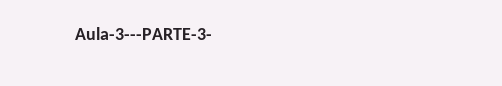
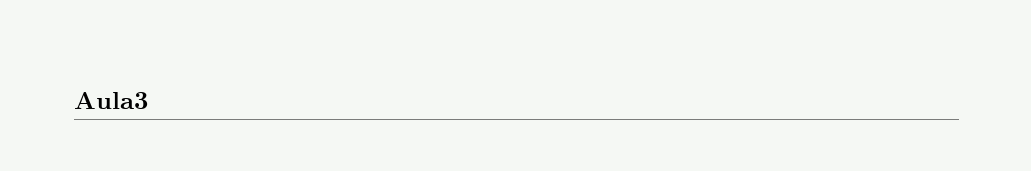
- Aula-3---PARTE-3-
+ Aula3

